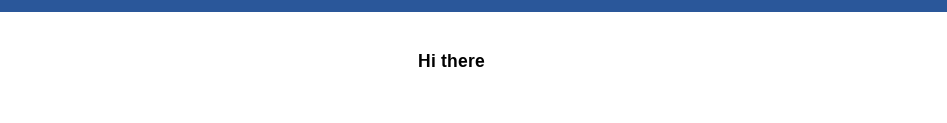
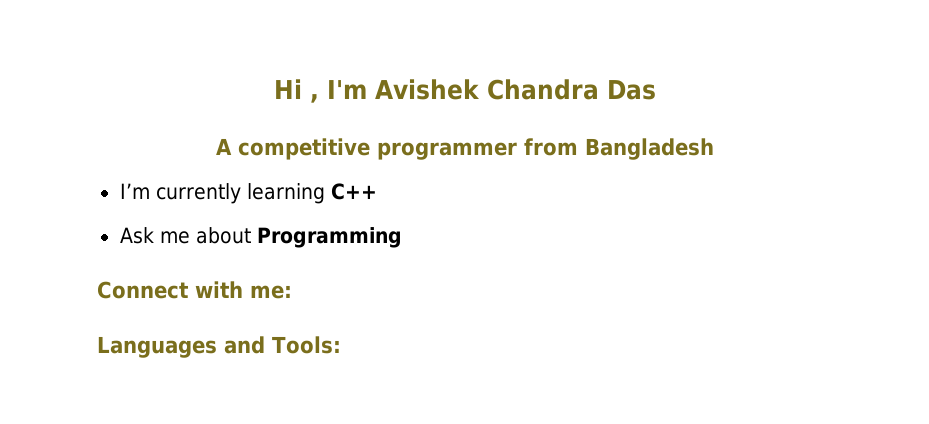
- Hi there
+ Hi , I'm Avishek Chandra Das
+ A competitive programmer from Bangladesh
+ I’m currently learning C++
+ Ask me about Programming
+ Connect with me:
+ Languages and Tools:

